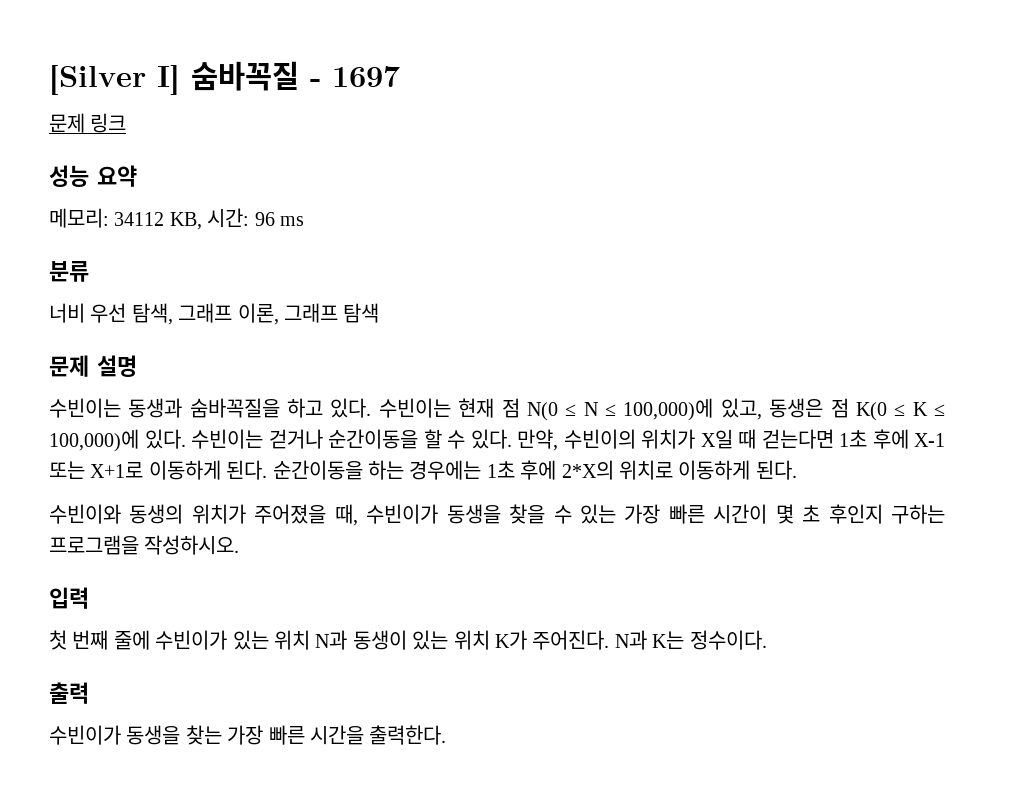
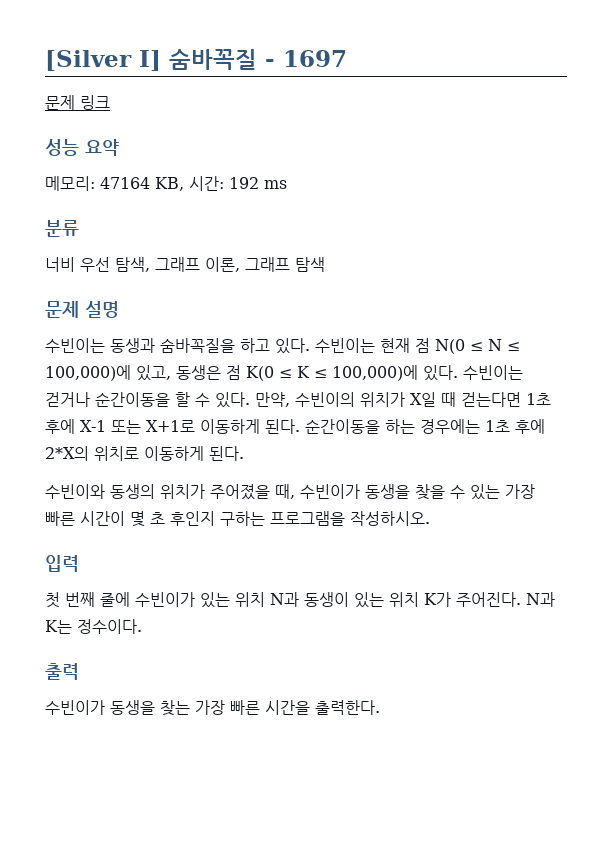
- 메모리: 34112 KB, 시간: 96 ms
+ 메모리: 47164 KB, 시간: 192 ms

